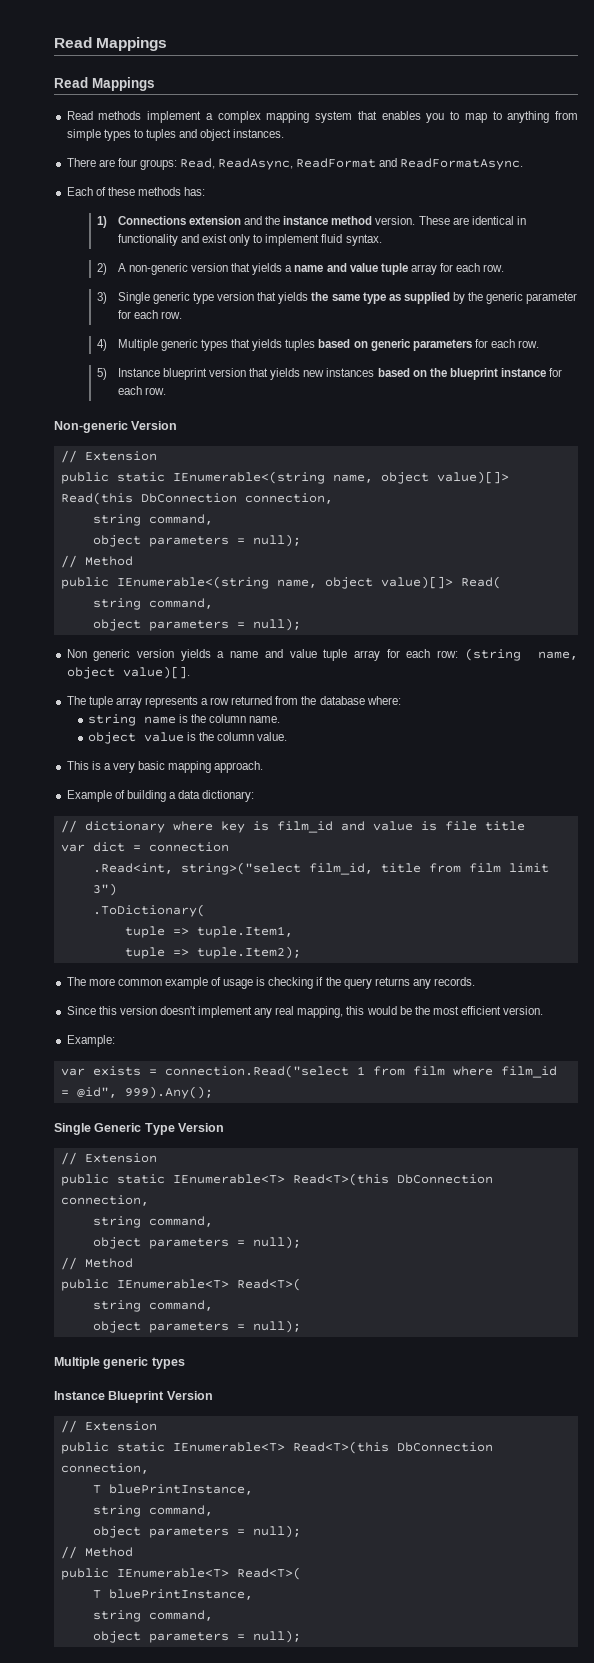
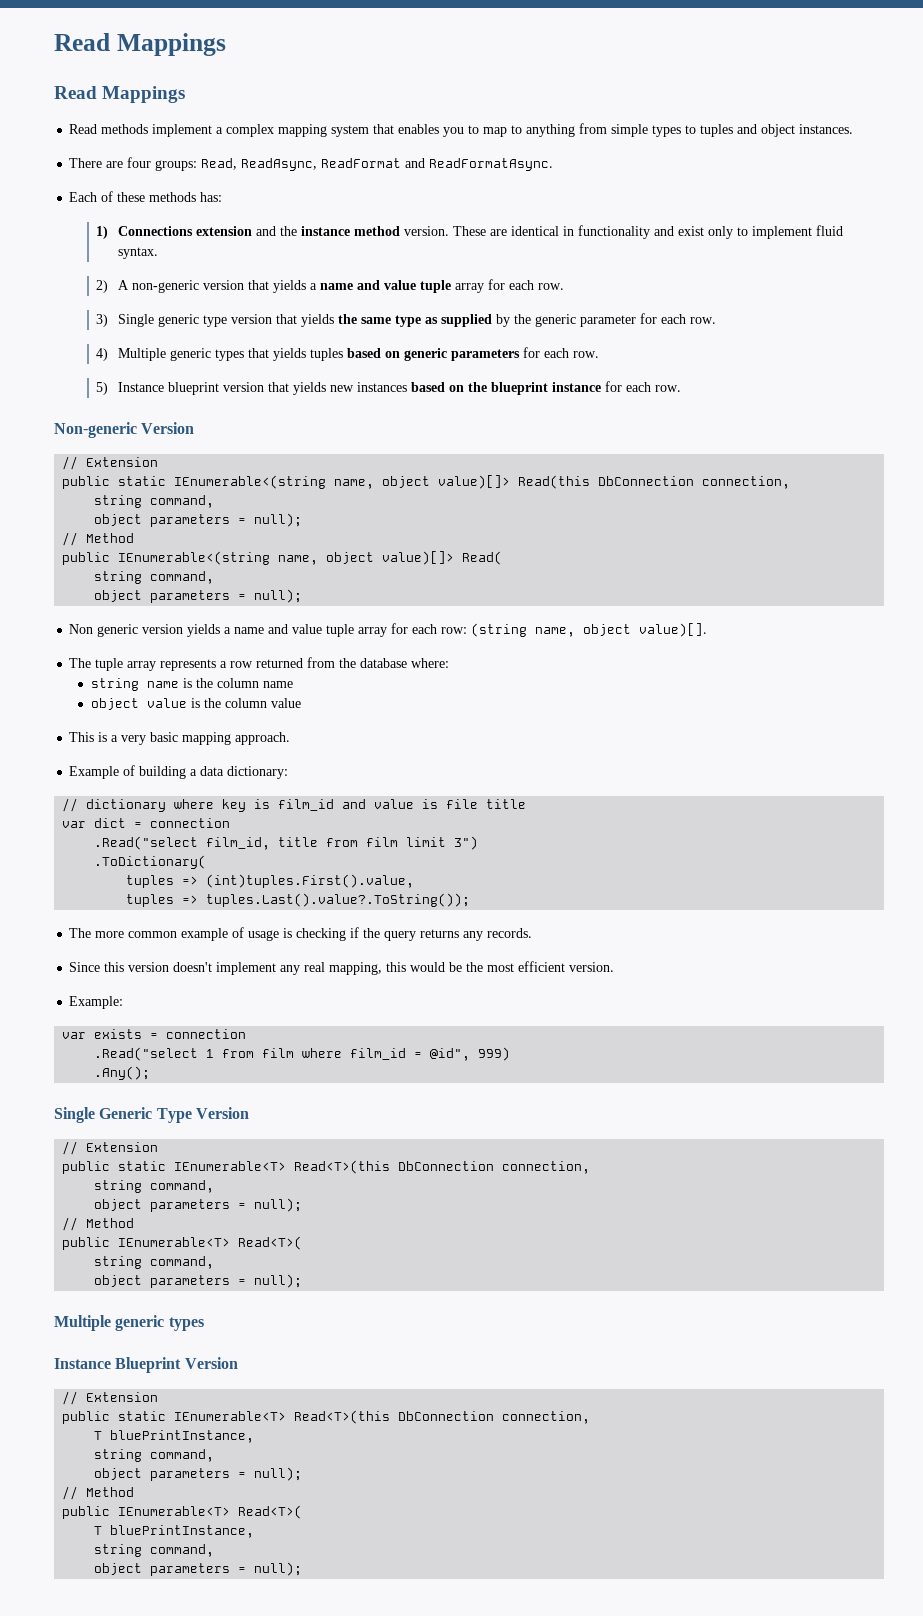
- string name is the column name.
+ string name is the column name
- object value is the column value.
+ object value is the column value
- .Read<int, string>("select film_id, title from film limit 3")
+ .Read("select film_id, title from film limit 3")
- tuple => tuple.Item1,
- tuple => tuple.Item2);
+ tuples => (int)tuples.First().value,
+ tuples => tuples.Last().value?.ToString());
- var exists = connection.Read("select 1 from film where film_id = @id", 999).Any();
+ var exists = connection
+ .Read("select 1 from film where film_id = @id", 999)
+ .Any();

